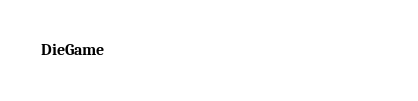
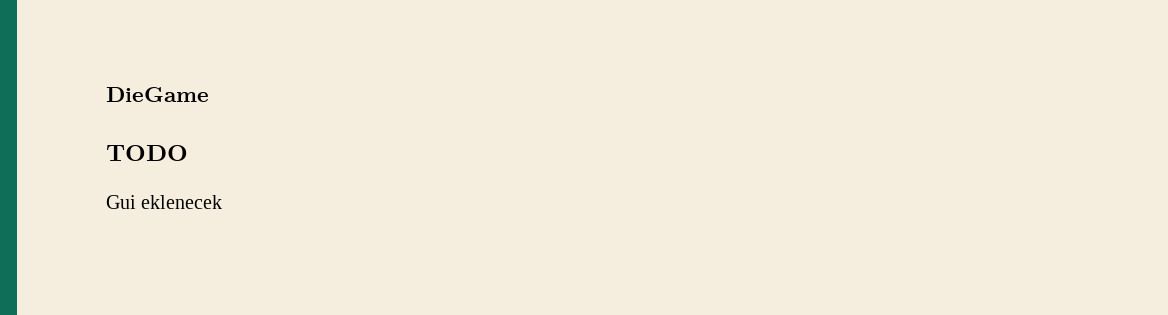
+ TODO
+ Gui eklenecek

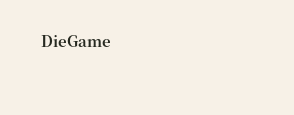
- TODO
- Gui eklenecek

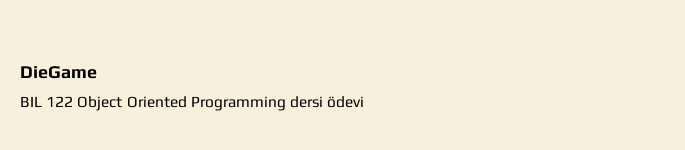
+ BIL 122 Object Oriented Programming dersi ödevi

